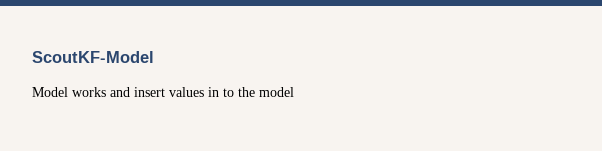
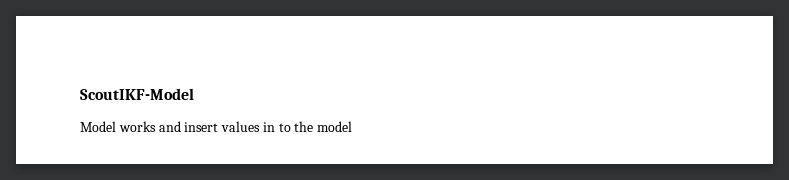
- ScoutKF-Model
+ ScoutIKF-Model

